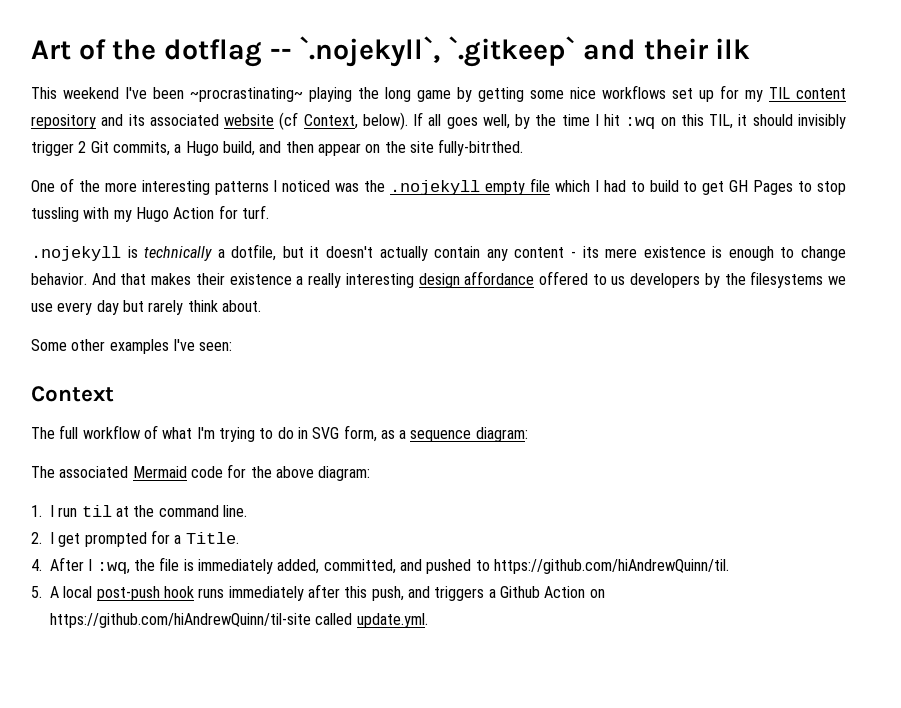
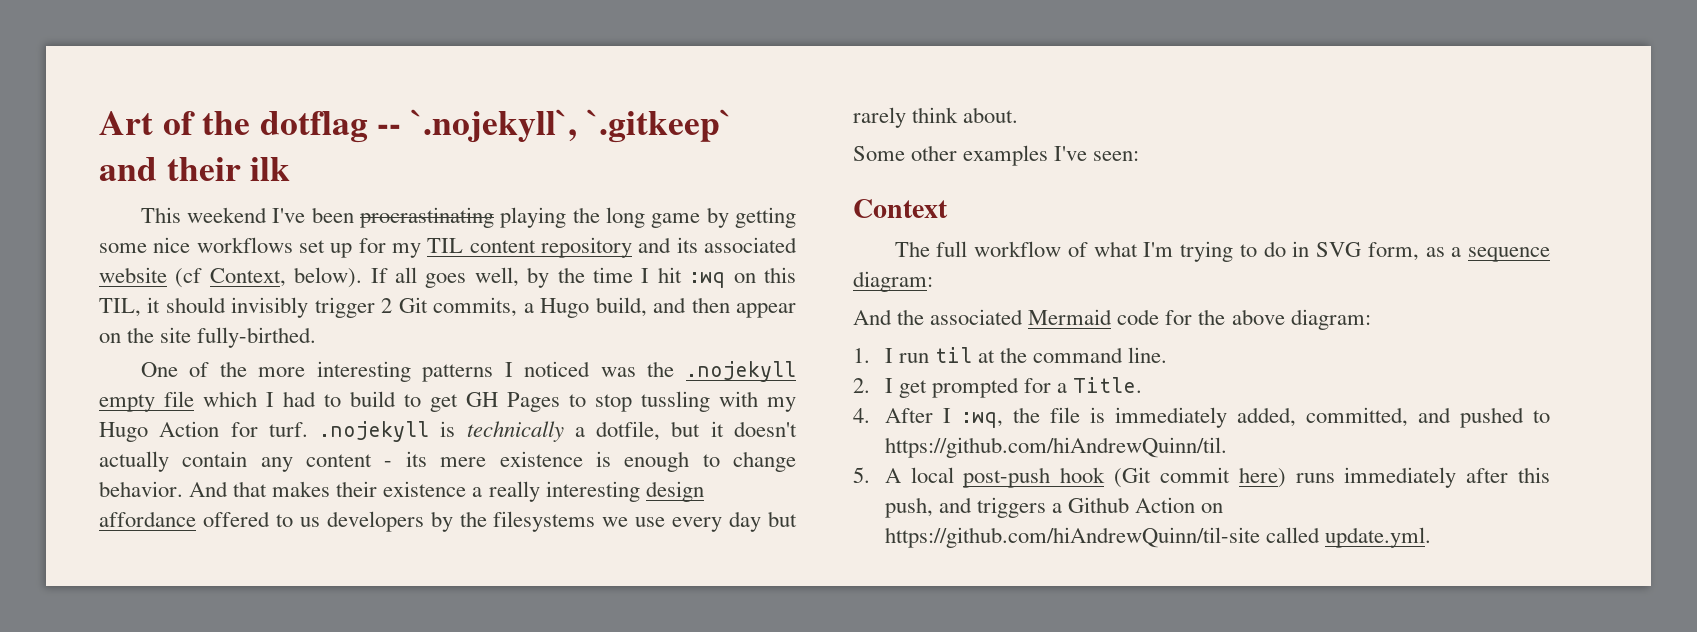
- This weekend I've been ~procrastinating~ playing the long game by getting some nice workflows set up for my TIL content repository and its associated website (cf Context, below).
+ This weekend I've been procrastinating playing the long game by getting some nice workflows set up for my TIL content repository and its associated website (cf Context, below).
- If all goes well, by the time I hit :wq on this TIL, it should invisibly trigger 2 Git commits, a Hugo build, and then appear on the site fully-bitrthed.
+ If all goes well, by the time I hit :wq on this TIL, it should invisibly trigger 2 Git commits, a Hugo build, and then appear on the site fully-birthed.
- One of the more interesting patterns I noticed was the .nojekyll empty file which I had to build to get GH Pages to stop tussling with my Hugo Action for turf.
- .nojekyll is technically a dotfile, but it doesn't actually contain any content - its mere existence is enough to change behavior.
+ One of the more interesting patterns I noticed was the .nojekyll empty file which I had to build to get GH Pages to stop tussling with my Hugo Action for turf. .nojekyll is technically a dotfile, but it doesn't actually contain any content - its mere existence is enough to change behavior.
- The associated Mermaid code for the above diagram:
+ And the associated Mermaid code for the above diagram:
- 5. A local post-push hook runs immediately after this push, and triggers a Github Action on https://github.com/hiAndrewQuinn/til-site called update.yml.
+ 5. A local post-push hook (Git commit here) runs immediately after this push, and triggers a Github Action on https://github.com/hiAndrewQuinn/til-site called update.yml.

